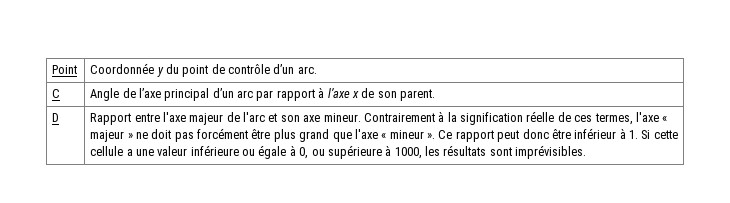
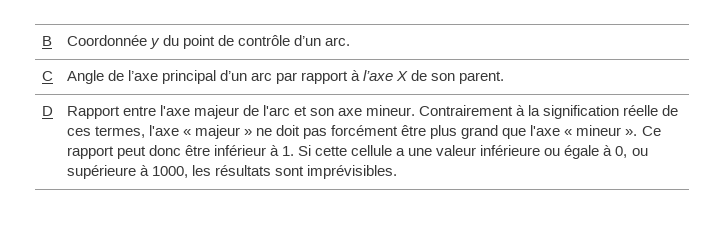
- Point | Coordonnée y du point de contrôle d’un arc.
+ B | Coordonnée y du point de contrôle d’un arc.
- C | Angle de l’axe principal d’un arc par rapport à l’axe x de son parent.
+ C | Angle de l’axe principal d’un arc par rapport à l’axe X de son parent.

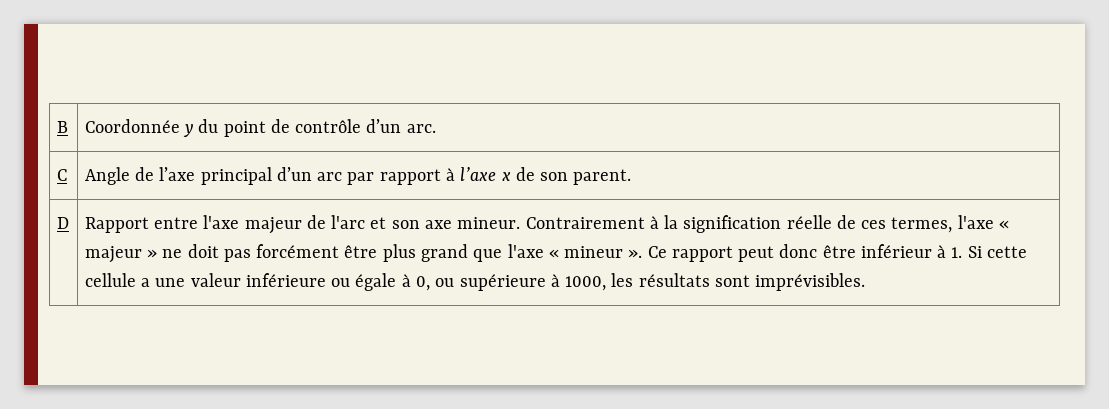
- C | Angle de l’axe principal d’un arc par rapport à l’axe X de son parent.
+ C | Angle de l’axe principal d’un arc par rapport à l’axe x de son parent.

